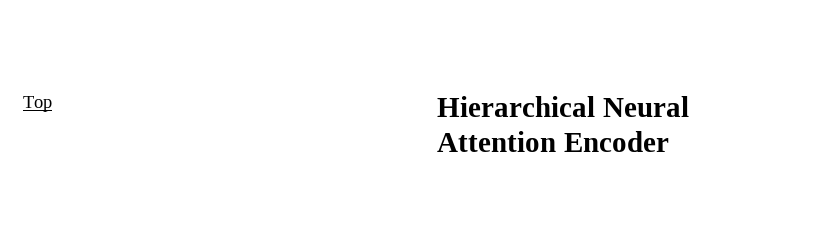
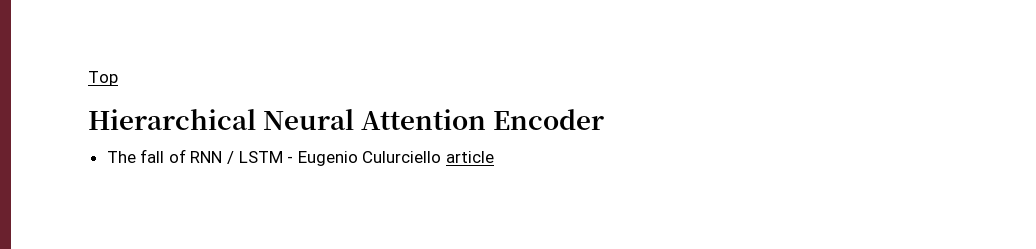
+ The fall of RNN / LSTM - Eugenio Culurciello article

